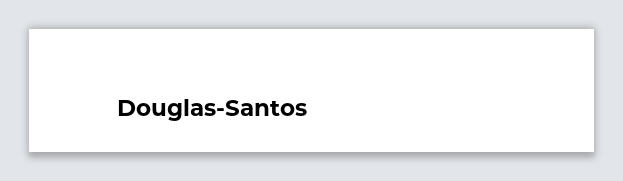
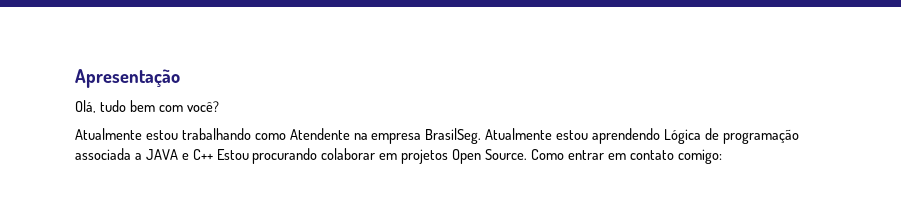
- Douglas-Santos
+ Apresentação
+ Olá, tudo bem com você?
+ Atualmente estou trabalhando como Atendente na empresa BrasilSeg. Atualmente estou aprendendo Lógica de programação associada a JAVA e C++ Estou procurando colaborar em projetos Open Source. Como entrar em contato comigo:

